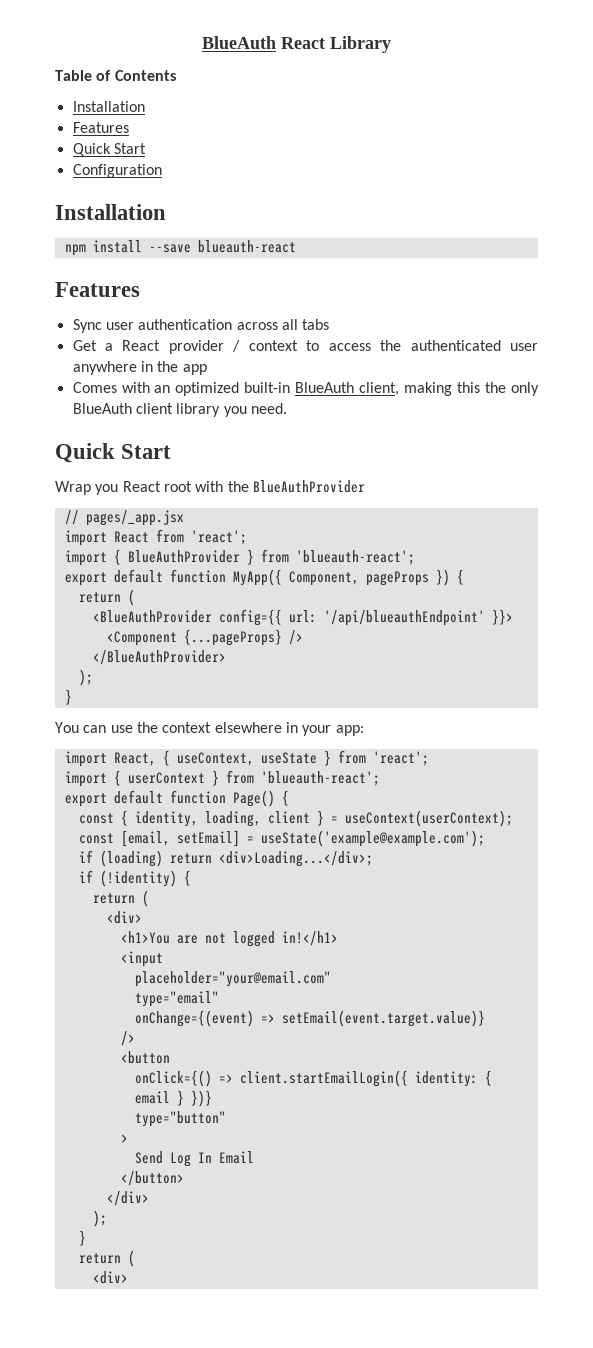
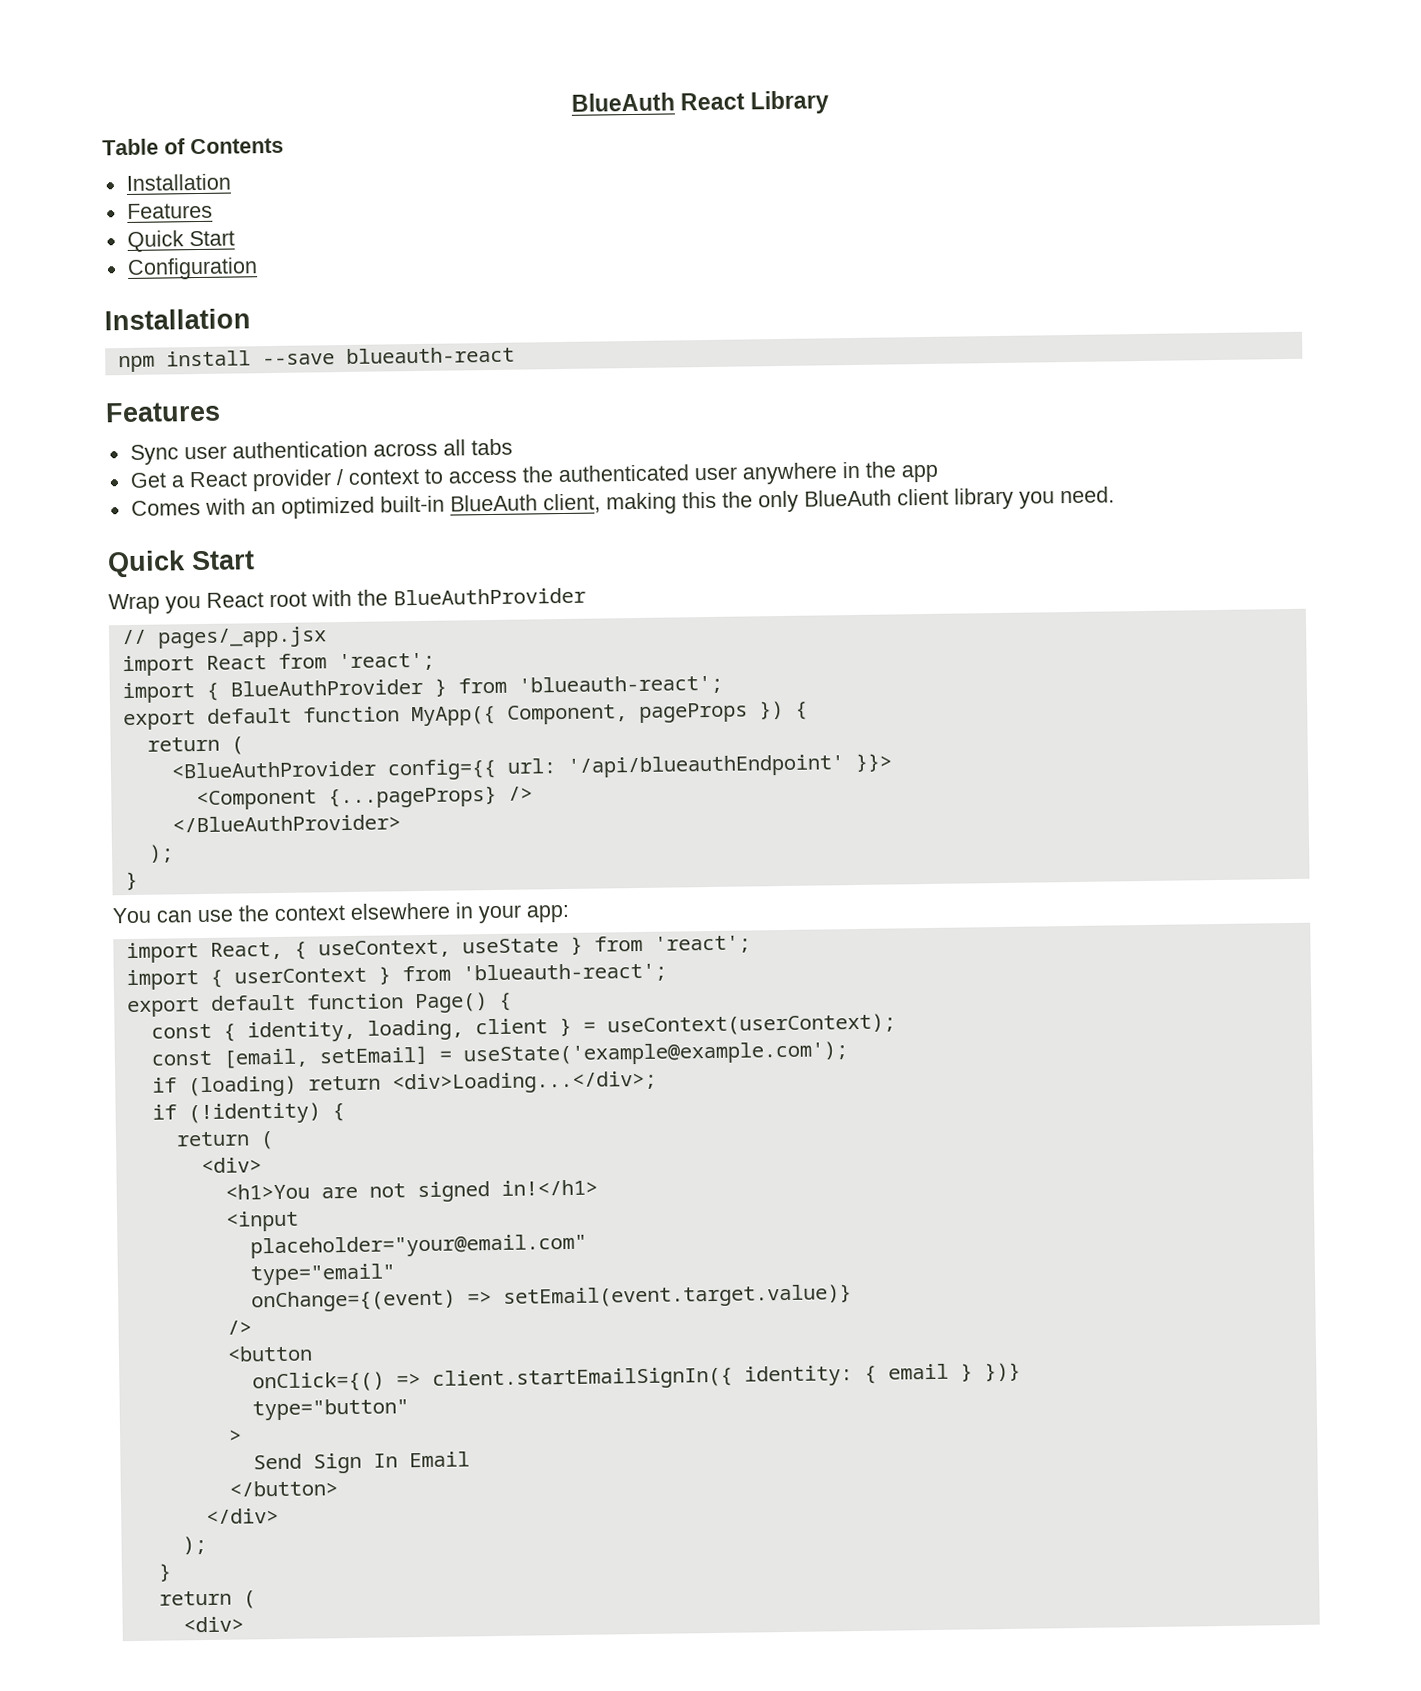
- <h1>You are not logged in!</h1>
+ <h1>You are not signed in!</h1>
- onClick={() => client.startEmailLogin({ identity: { email } })}
+ onClick={() => client.startEmailSignIn({ identity: { email } })}
- Send Log In Email
+ Send Sign In Email

